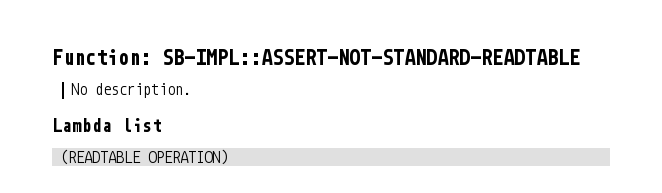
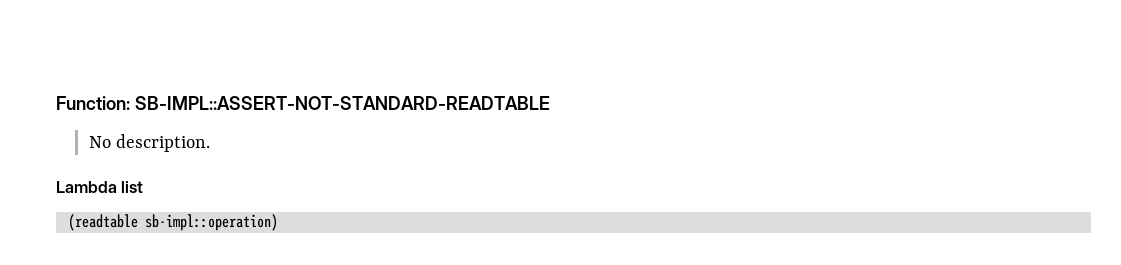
- (READTABLE OPERATION)
+ (readtable sb-impl::operation)

